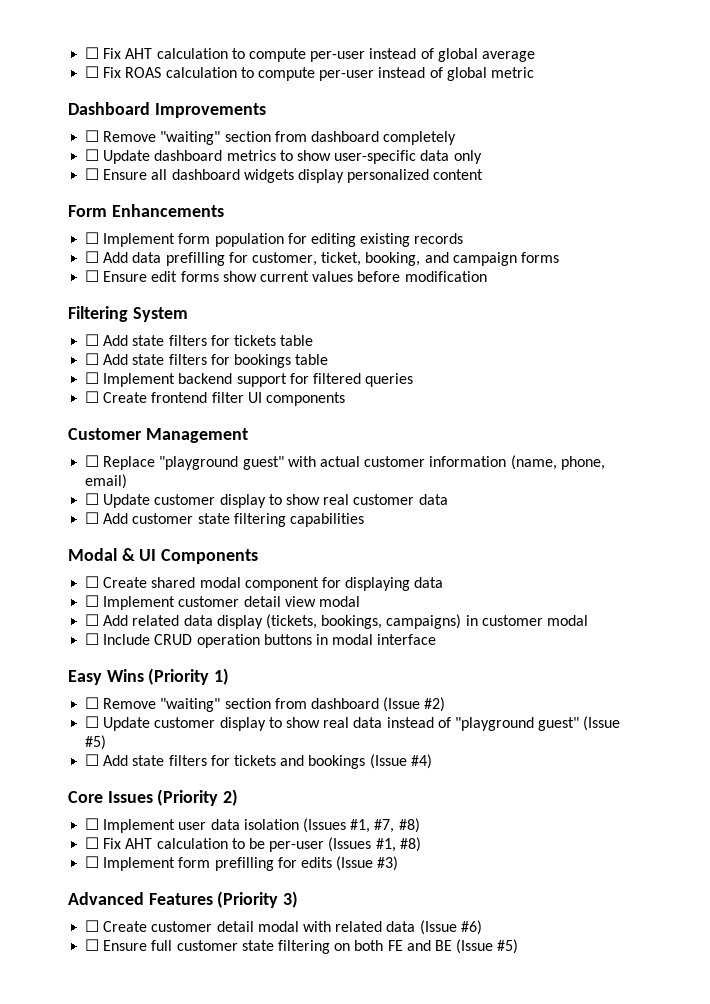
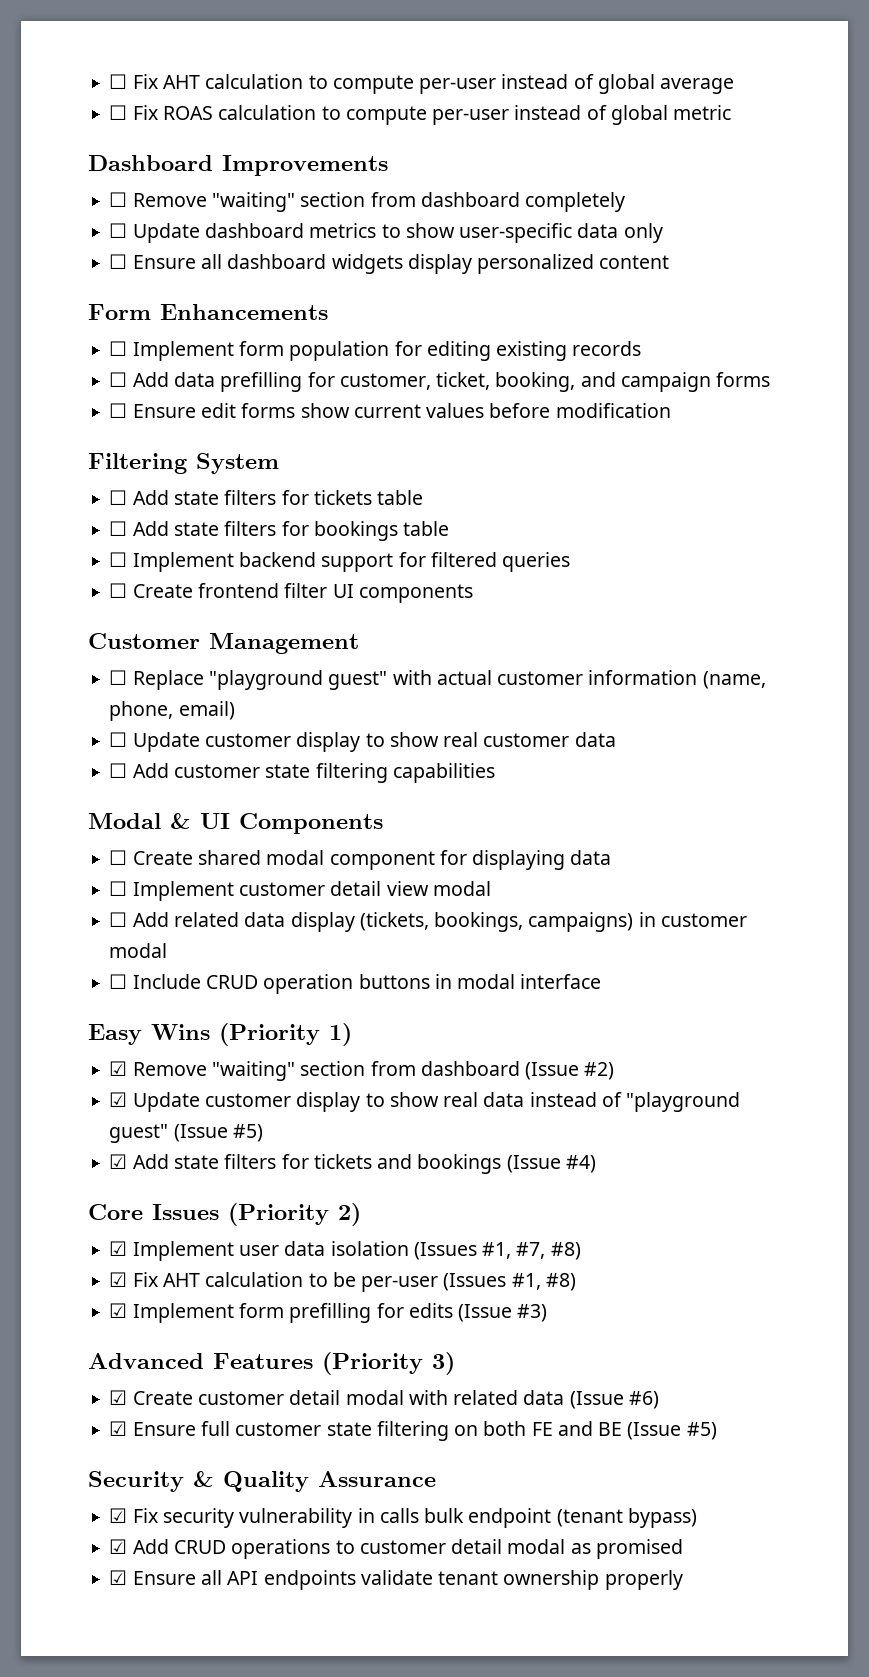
- ☐ Remove "waiting" section from dashboard (Issue #2)
+ ☑ Remove "waiting" section from dashboard (Issue #2)
- ☐ Update customer display to show real data instead of "playground guest" (Issue #5)
+ ☑ Update customer display to show real data instead of "playground guest" (Issue #5)
- ☐ Add state filters for tickets and bookings (Issue #4)
+ ☑ Add state filters for tickets and bookings (Issue #4)
- ☐ Implement user data isolation (Issues #1, #7, #8)
+ ☑ Implement user data isolation (Issues #1, #7, #8)
- ☐ Fix AHT calculation to be per-user (Issues #1, #8)
+ ☑ Fix AHT calculation to be per-user (Issues #1, #8)
- ☐ Implement form prefilling for edits (Issue #3)
+ ☑ Implement form prefilling for edits (Issue #3)
- ☐ Create customer detail modal with related data (Issue #6)
+ ☑ Create customer detail modal with related data (Issue #6)
- ☐ Ensure full customer state filtering on both FE and BE (Issue #5)
+ ☑ Ensure full customer state filtering on both FE and BE (Issue #5)
+ Security & Quality Assurance
+ ☑ Fix security vulnerability in calls bulk endpoint (tenant bypass)
+ ☑ Add CRUD operations to customer detail modal as promised
+ ☑ Ensure all API endpoints validate tenant ownership properly

